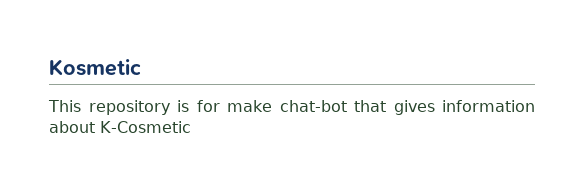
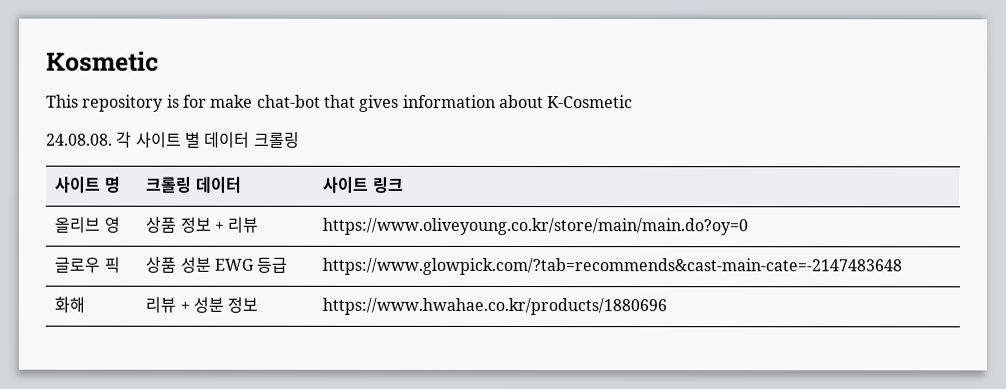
+ 24.08.08. 각 사이트 별 데이터 크롤링
+ 사이트 명 | 크롤링 데이터 | 사이트 링크
+ 올리브 영 | 상품 정보 + 리뷰 | https://www.oliveyoung.co.kr/store/main/main.do?oy=0
+ 글로우 픽 | 상품 성분 EWG 등급 | https://www.glowpick.com/?tab=recommends&cast-main-cate=-2147483648
+ 화해 | 리뷰 + 성분 정보 | https://www.hwahae.co.kr/products/1880696

